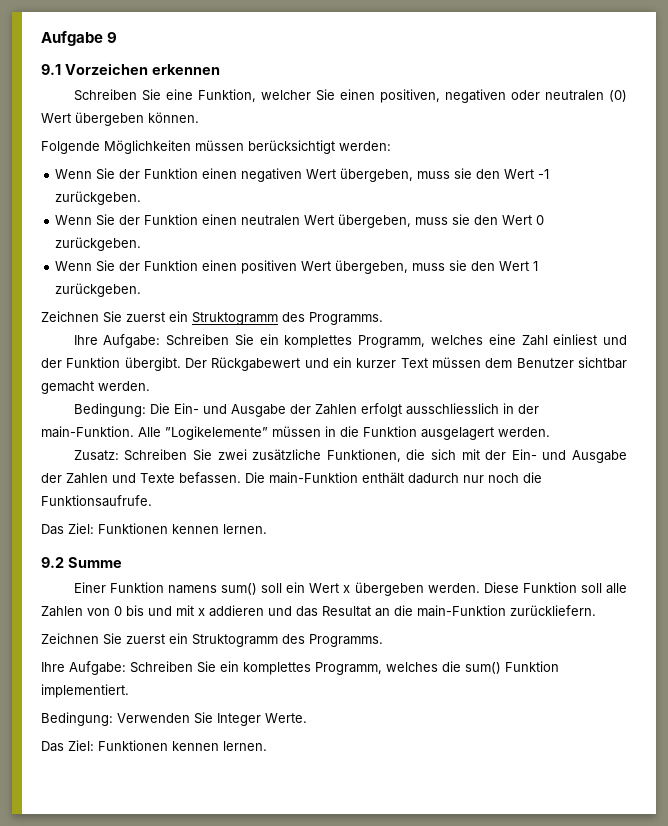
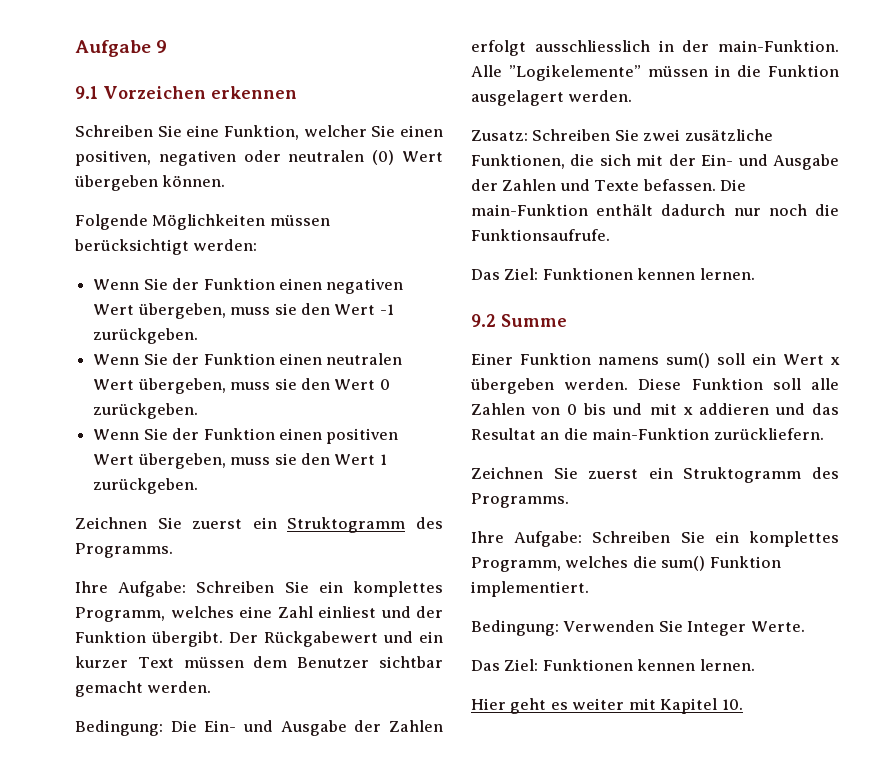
+ Hier geht es weiter mit Kapitel 10.

